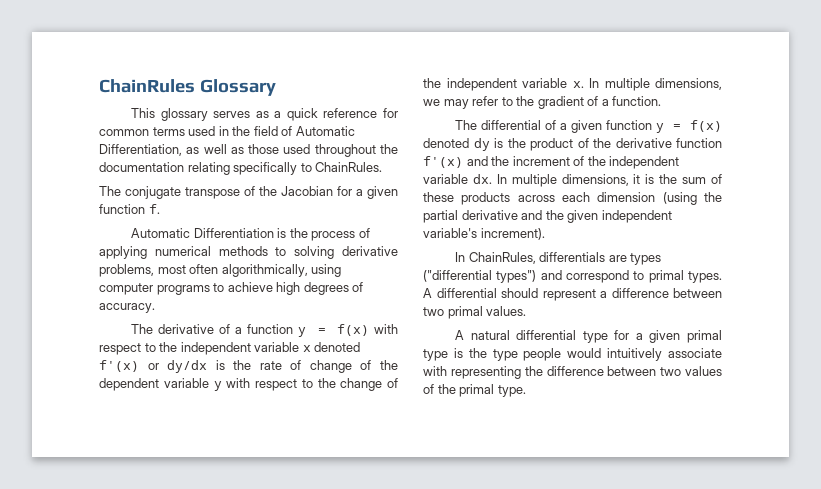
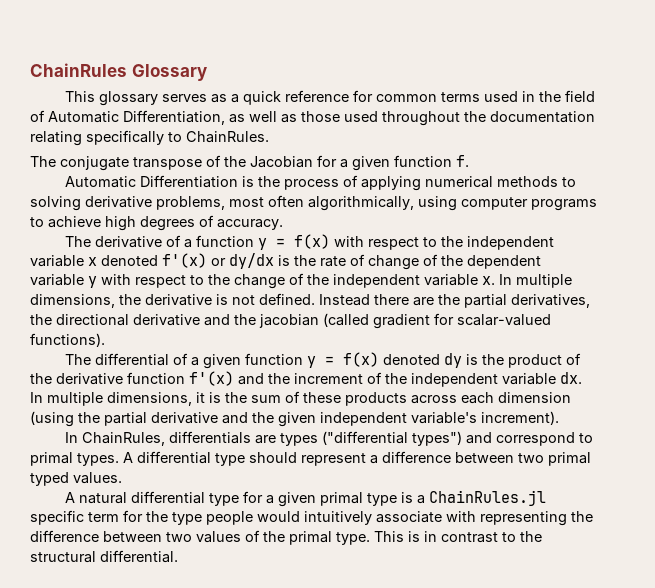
- In multiple dimensions, we may refer to the gradient of a function.
+ In multiple dimensions, the derivative is not defined. Instead there are the partial derivatives, the directional derivative and the jacobian (called gradient for scalar-valued functions).
- A differential should represent a difference between two primal values.
+ A differential type should represent a difference between two primal typed values.
- A natural differential type for a given primal type is the type people would intuitively associate with representing the difference between two values of the primal type.
+ A natural differential type for a given primal type is a ChainRules.jl specific term for the type people would intuitively associate with representing the difference between two values of the primal type.
+ This is in contrast to the structural differential.

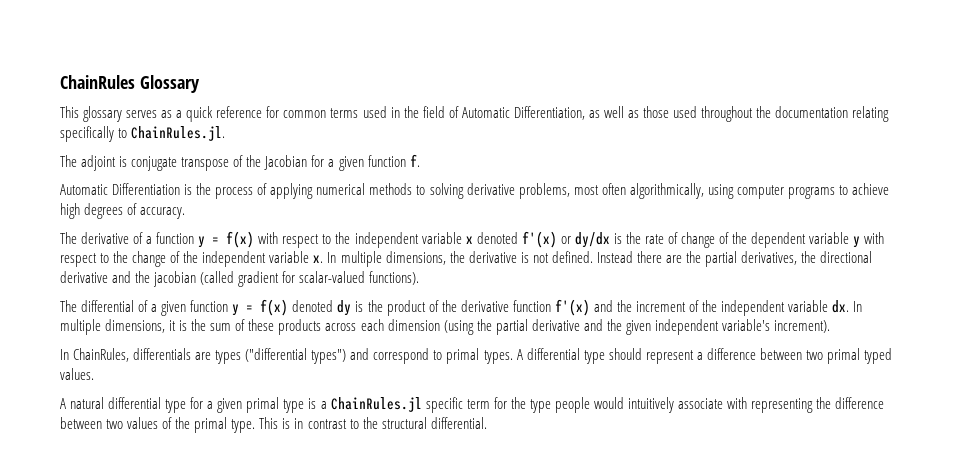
- This glossary serves as a quick reference for common terms used in the field of Automatic Differentiation, as well as those used throughout the documentation relating specifically to ChainRules.
- The conjugate transpose of the Jacobian for a given function f.
+ This glossary serves as a quick reference for common terms used in the field of Automatic Differentiation, as well as those used throughout the documentation relating specifically to ChainRules.jl.
+ The adjoint is conjugate transpose of the Jacobian for a given function f.

